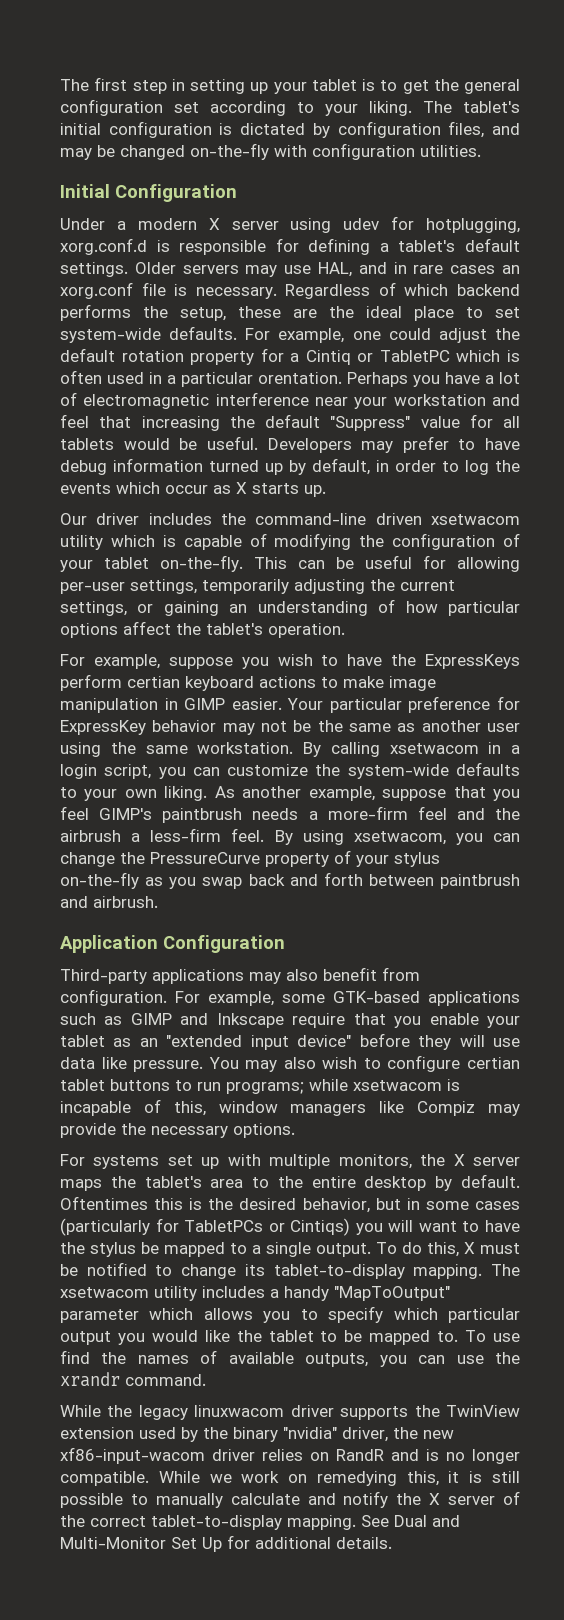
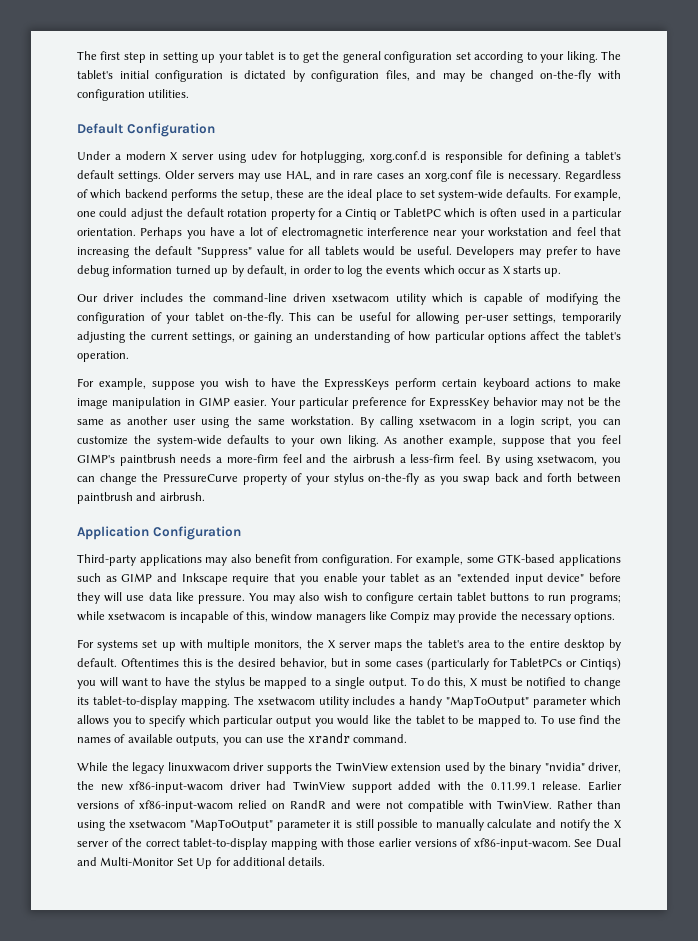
- Initial Configuration
+ Default Configuration
- For example, one could adjust the default rotation property for a Cintiq or TabletPC which is often used in a particular orentation.
+ For example, one could adjust the default rotation property for a Cintiq or TabletPC which is often used in a particular orientation.
- For example, suppose you wish to have the ExpressKeys perform certian keyboard actions to make image manipulation in GIMP easier.
+ For example, suppose you wish to have the ExpressKeys perform certain keyboard actions to make image manipulation in GIMP easier.
- You may also wish to configure certian tablet buttons to run programs; while xsetwacom is incapable of this, window managers like Compiz may provide the necessary options.
+ You may also wish to configure certain tablet buttons to run programs; while xsetwacom is incapable of this, window managers like Compiz may provide the necessary options.
- While the legacy linuxwacom driver supports the TwinView extension used by the binary "nvidia" driver, the new xf86-input-wacom driver relies on RandR and is no longer compatible. While we work on remedying this, it is still possible to manually calculate and notify the X server of the correct tablet-to-display mapping.
+ While the legacy linuxwacom driver supports the TwinView extension used by the binary "nvidia" driver, the new xf86-input-wacom driver had TwinView support added with the 0.11.99.1 release. Earlier versions of xf86-input-wacom relied on RandR and were not compatible with TwinView. Rather than using the xsetwacom "MapToOutput" parameter it is still possible to manually calculate and notify the X server of the correct tablet-to-display mapping with those earlier versions of xf86-input-wacom.

